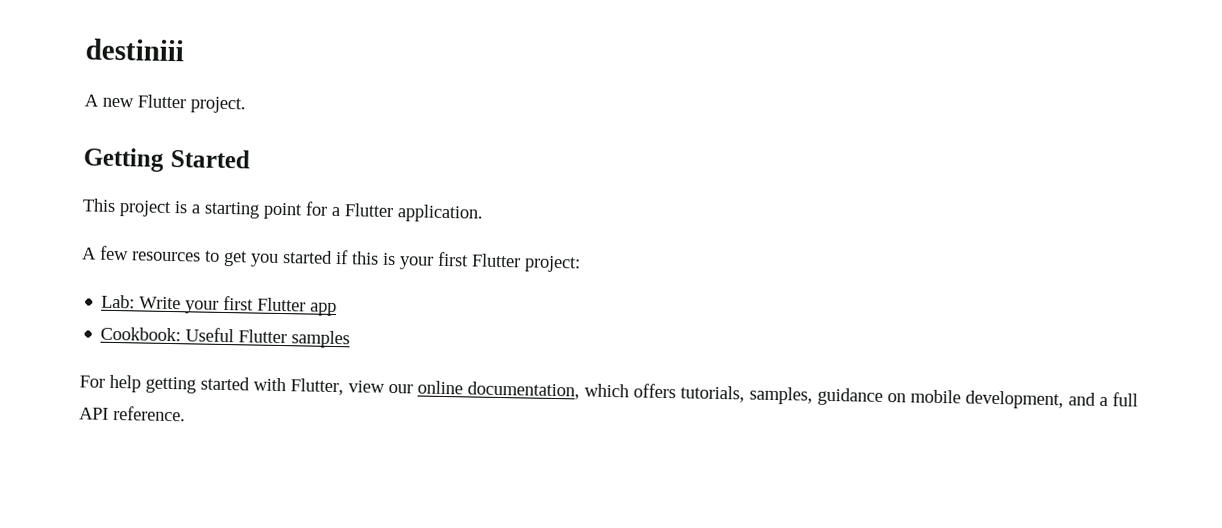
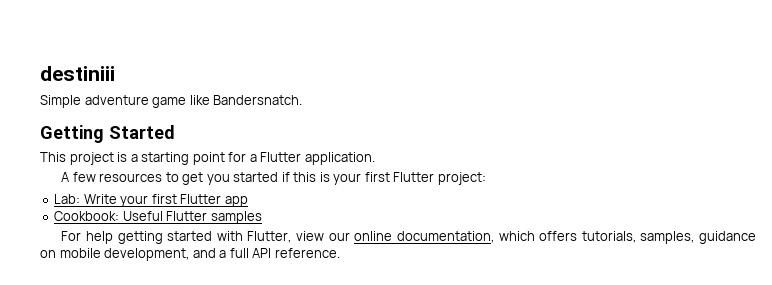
- A new Flutter project.
+ Simple adventure game like Bandersnatch.

